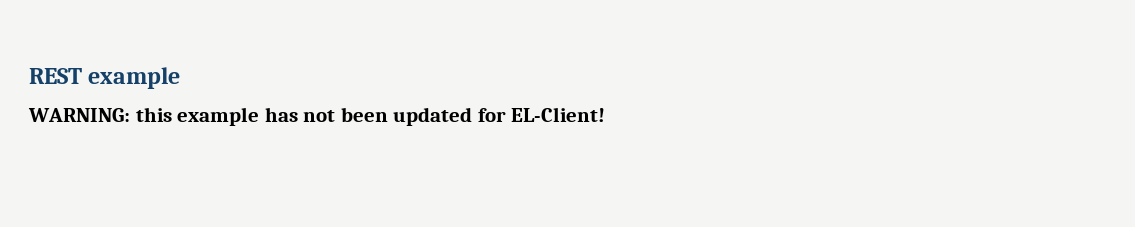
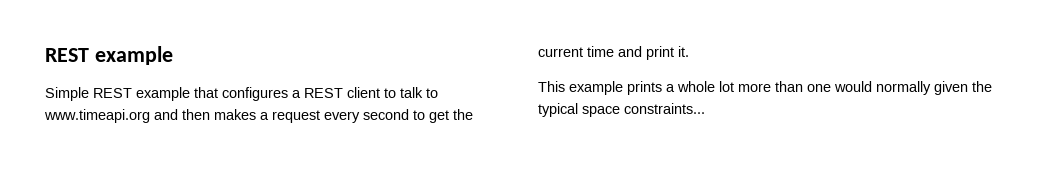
- WARNING: this example has not been updated for EL-Client!
+ Simple REST example that configures a REST client to talk to www.timeapi.org and then makes a request every second to get the current time and print it.
+ This example prints a whole lot more than one would normally given the typical space constraints...

